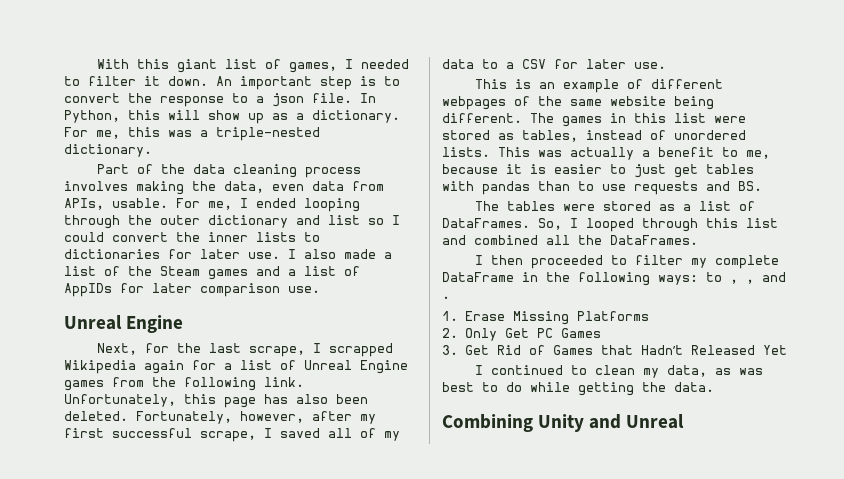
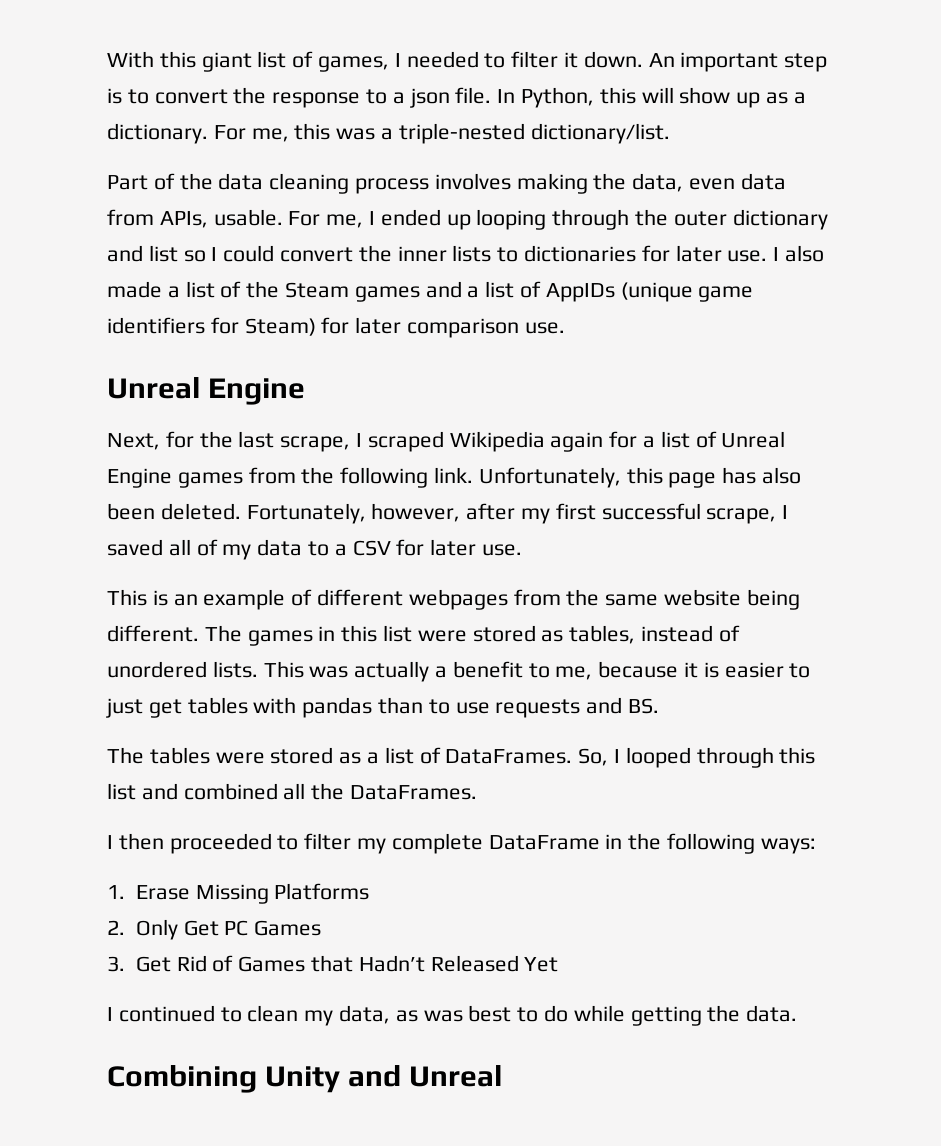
- For me, this was a triple-nested dictionary.
+ For me, this was a triple-nested dictionary/list.
- For me, I ended looping through the outer dictionary and list so I could convert the inner lists to dictionaries for later use.
+ For me, I ended up looping through the outer dictionary and list so I could convert the inner lists to dictionaries for later use.
- I also made a list of the Steam games and a list of AppIDs for later comparison use.
+ I also made a list of the Steam games and a list of AppIDs (unique game identifiers for Steam) for later comparison use.
- Next, for the last scrape, I scrapped Wikipedia again for a list of Unreal Engine games from the following link.
+ Next, for the last scrape, I scraped Wikipedia again for a list of Unreal Engine games from the following link.
- This is an example of different webpages of the same website being different.
+ This is an example of different webpages from the same website being different.
- I then proceeded to filter my complete DataFrame in the following ways: to , , and .
+ I then proceeded to filter my complete DataFrame in the following ways:

